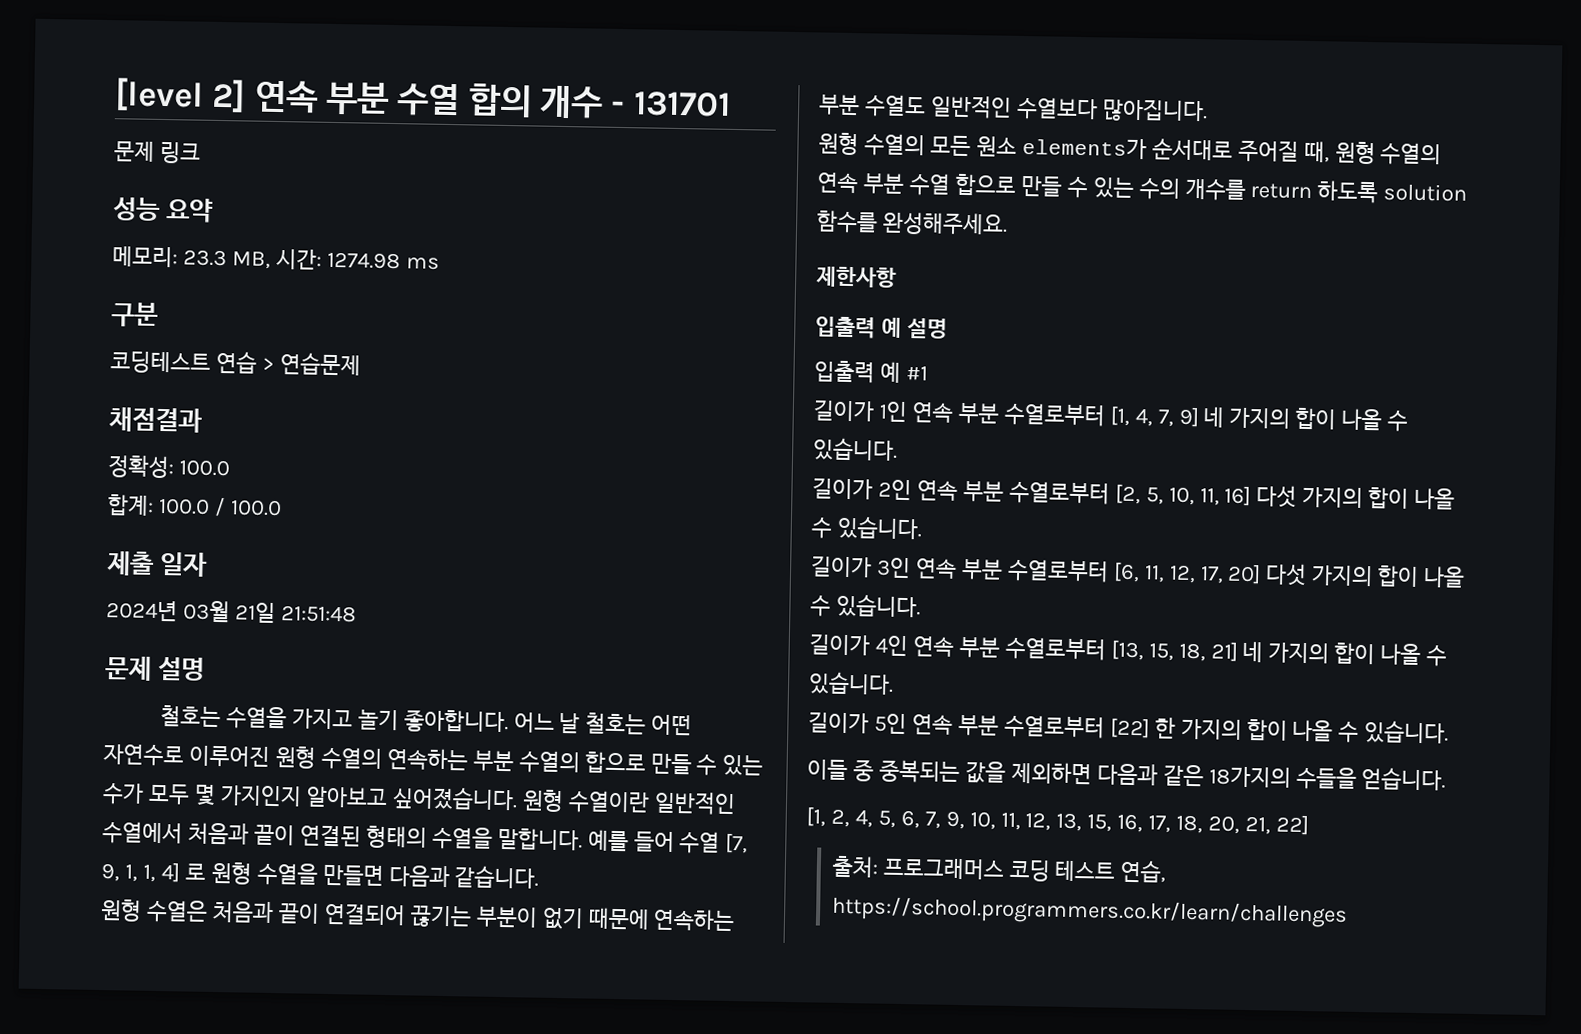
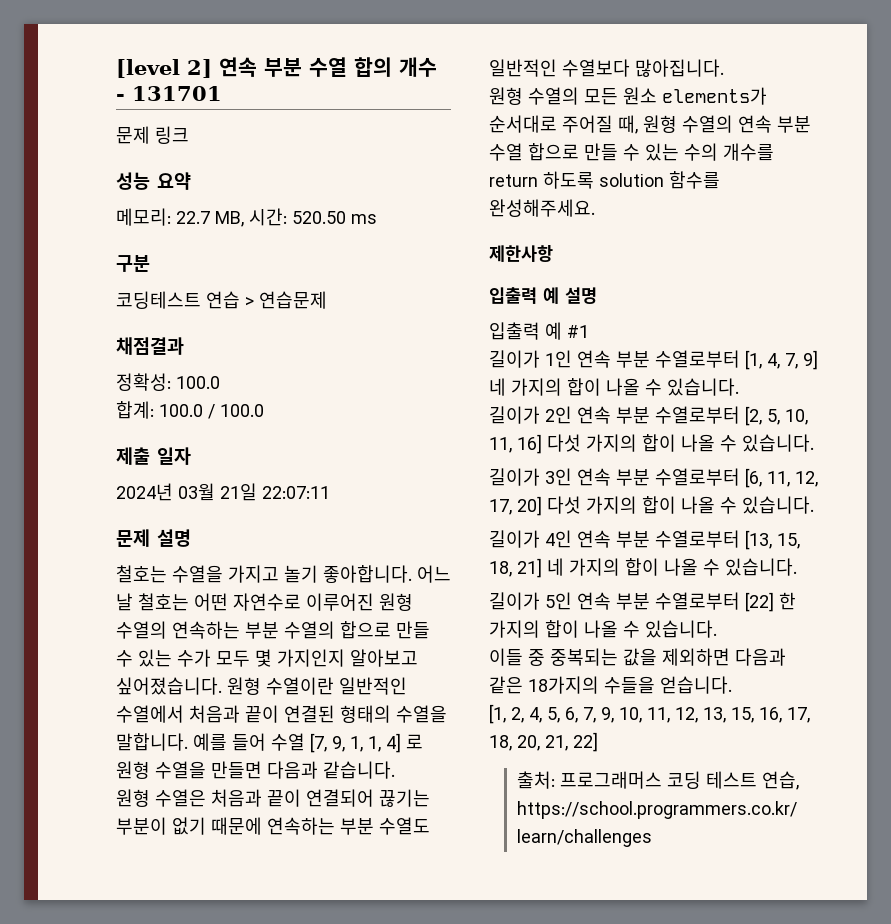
- 메모리: 23.3 MB, 시간: 1274.98 ms
+ 메모리: 22.7 MB, 시간: 520.50 ms
- 2024년 03월 21일 21:51:48
+ 2024년 03월 21일 22:07:11

